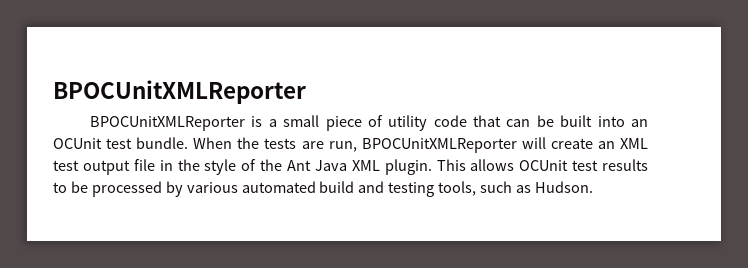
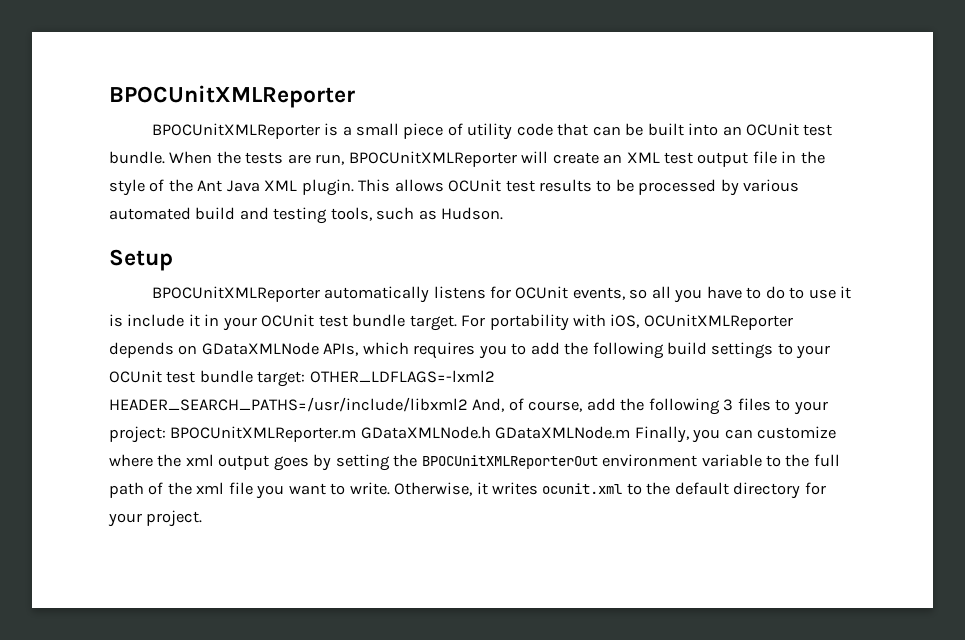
+ Setup
+ BPOCUnitXMLReporter automatically listens for OCUnit events, so all you have to do to use it is include it in your OCUnit test bundle target. For portability with iOS, OCUnitXMLReporter depends on GDataXMLNode APIs, which requires you to add the following build settings to your OCUnit test bundle target: OTHER_LDFLAGS=-lxml2 HEADER_SEARCH_PATHS=/usr/include/libxml2 And, of course, add the following 3 files to your project: BPOCUnitXMLReporter.m GDataXMLNode.h GDataXMLNode.m Finally, you can customize where the xml output goes by setting the BPOCUnitXMLReporterOut environment variable to the full path of the xml file you want to write. Otherwise, it writes ocunit.xml to the default directory for your project.

